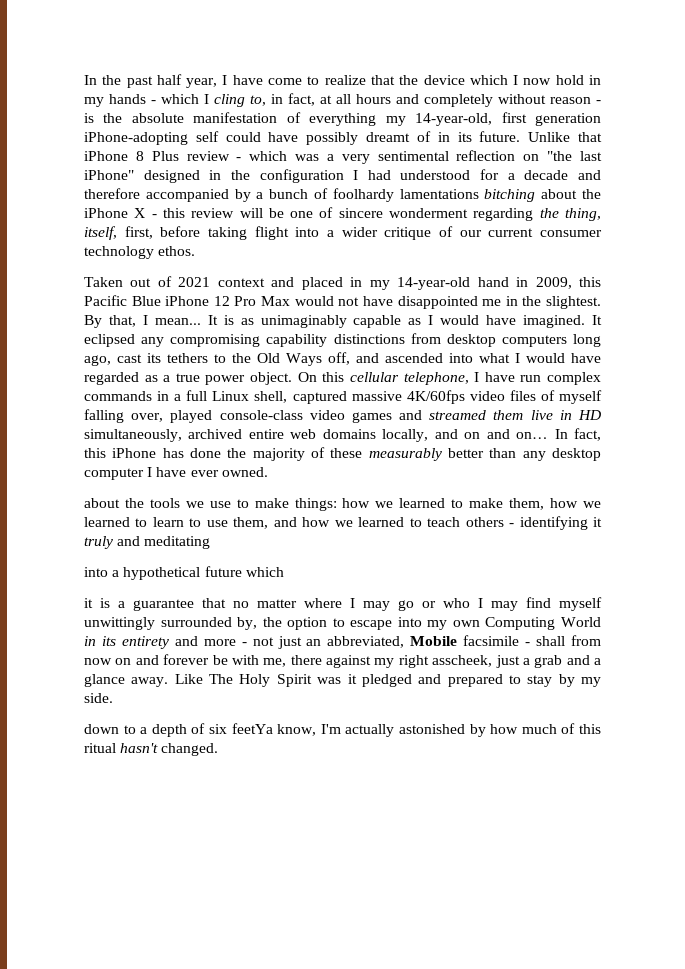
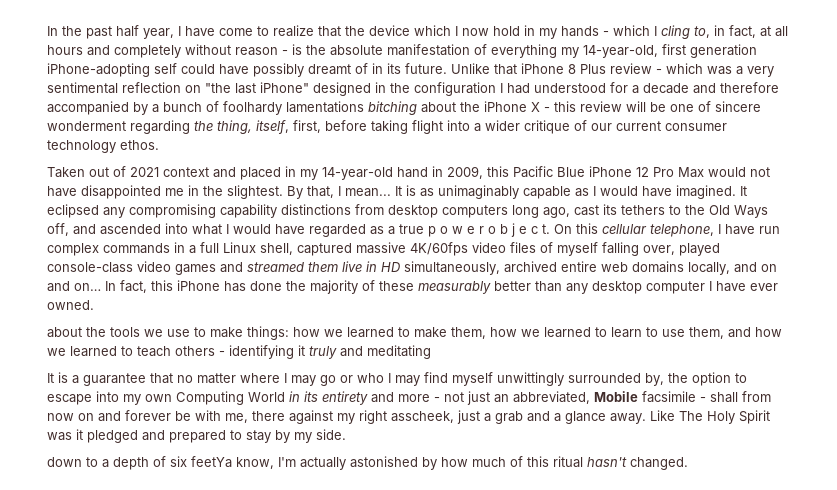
- It eclipsed any compromising capability distinctions from desktop computers long ago, cast its tethers to the Old Ways off, and ascended into what I would have regarded as a true power object.
+ It eclipsed any compromising capability distinctions from desktop computers long ago, cast its tethers to the Old Ways off, and ascended into what I would have regarded as a true p o w e r o b j e c t.
- into a hypothetical future which
- it is a guarantee that no matter where I may go or who I may find myself unwittingly surrounded by, the option to escape into my own Computing World in its entirety and more - not just an abbreviated, Mobile facsimile - shall from now on and forever be with me, there against my right asscheek, just a grab and a glance away.
+ It is a guarantee that no matter where I may go or who I may find myself unwittingly surrounded by, the option to escape into my own Computing World in its entirety and more - not just an abbreviated, Mobile facsimile - shall from now on and forever be with me, there against my right asscheek, just a grab and a glance away.

